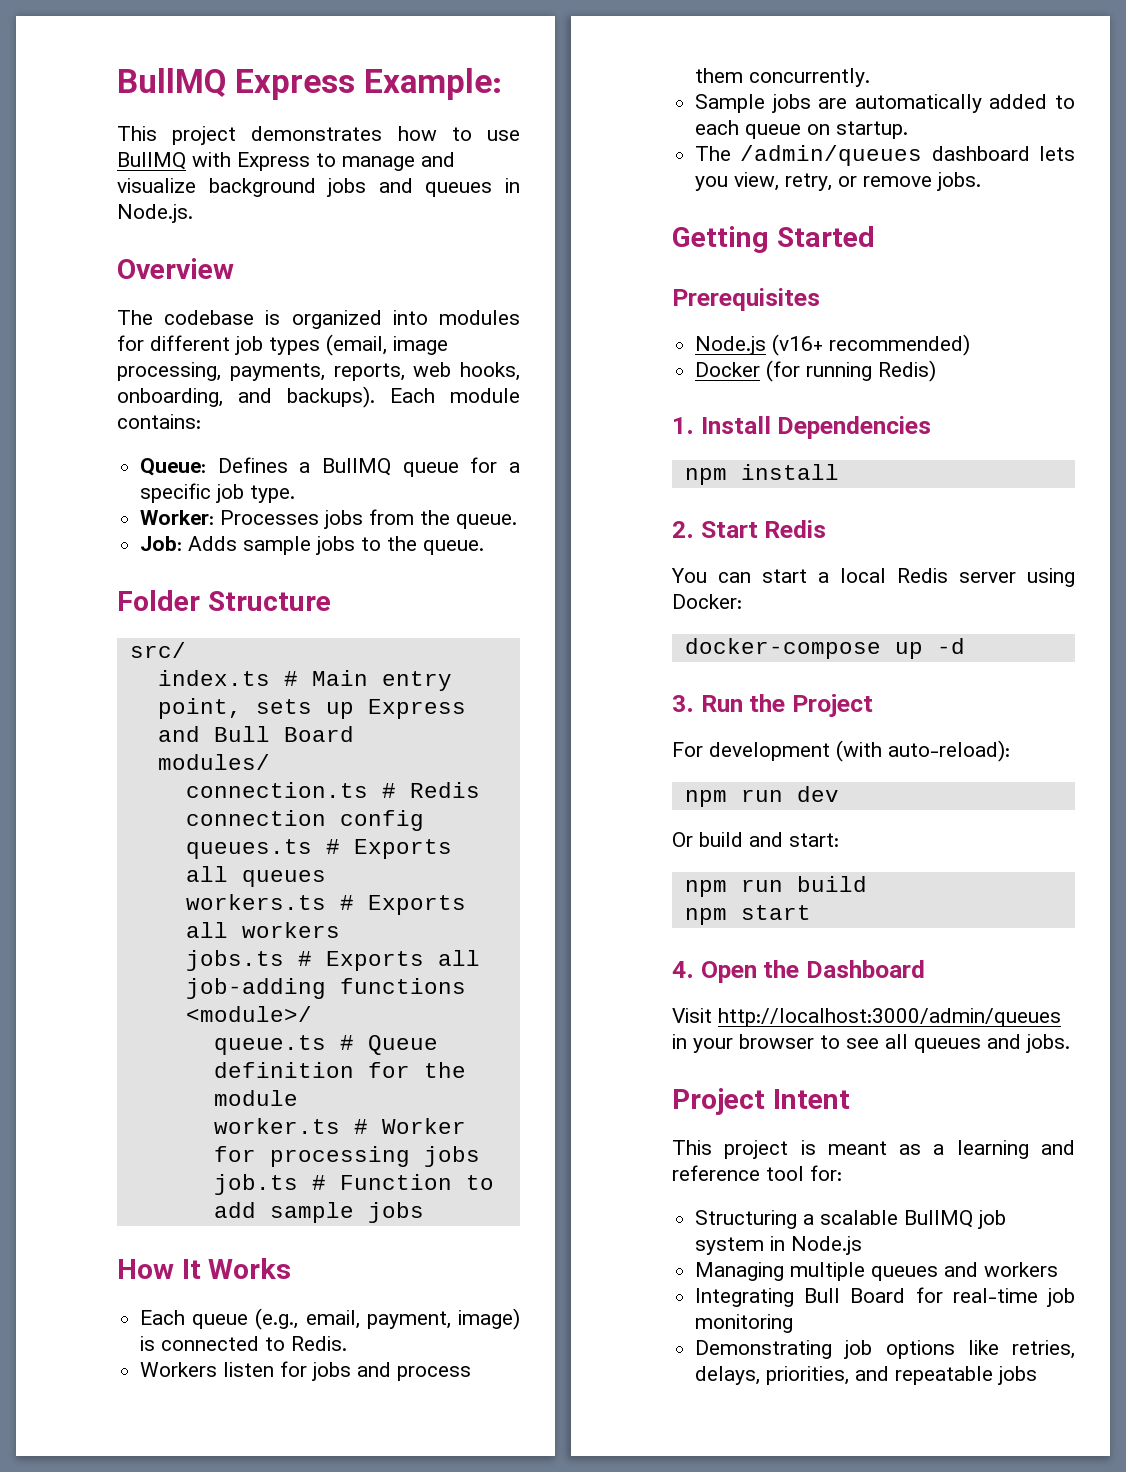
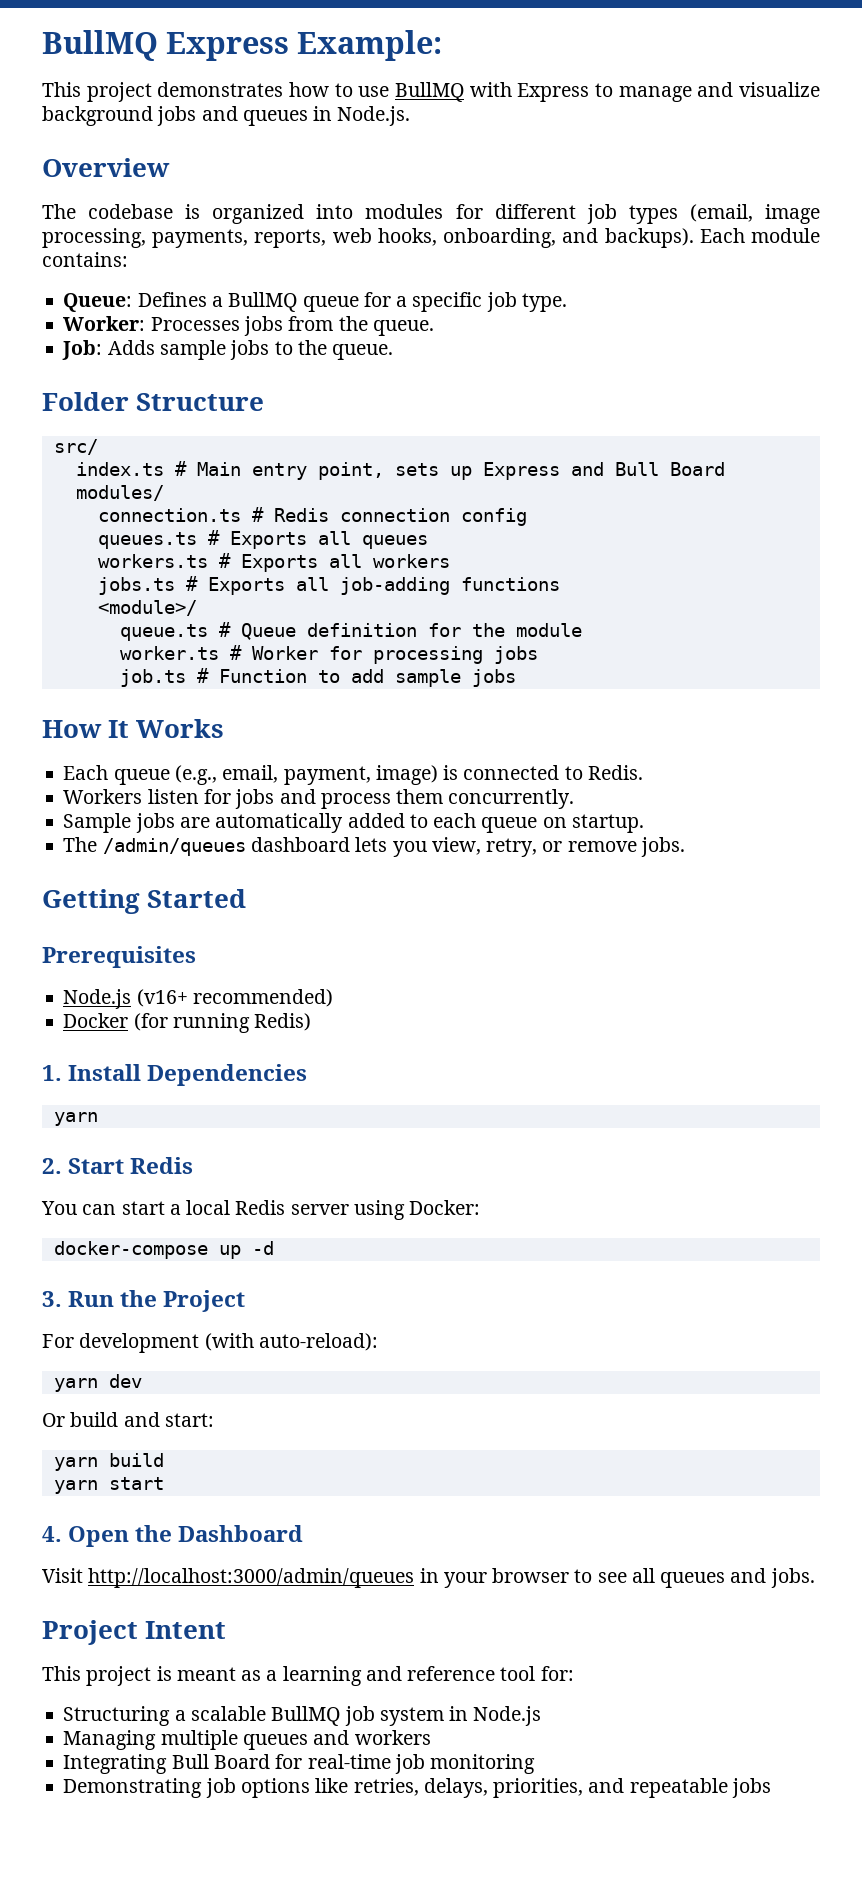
  1. Install Dependencies
- npm install
+ yarn
- npm run dev
+ yarn dev
- npm run build
+ yarn build
- npm start
+ yarn start

